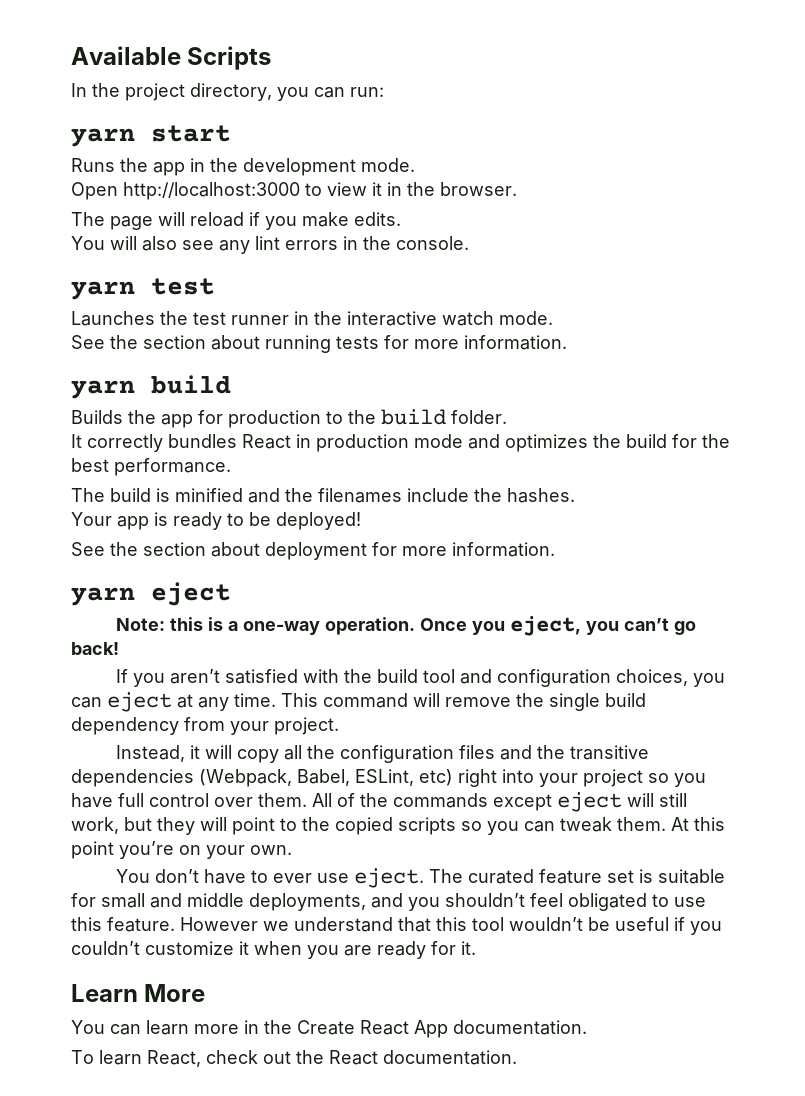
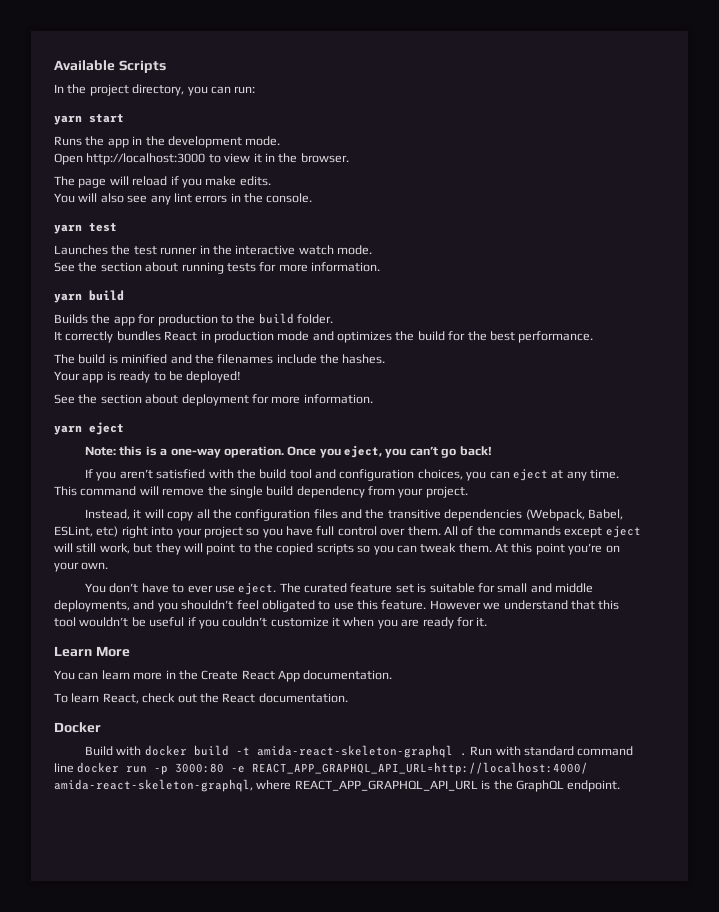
+ Docker
+ Build with docker build -t amida-react-skeleton-graphql . Run with standard command line docker run -p 3000:80 -e REACT_APP_GRAPHQL_API_URL=http://localhost:4000/ amida-react-skeleton-graphql, where REACT_APP_GRAPHQL_API_URL is the GraphQL endpoint.

